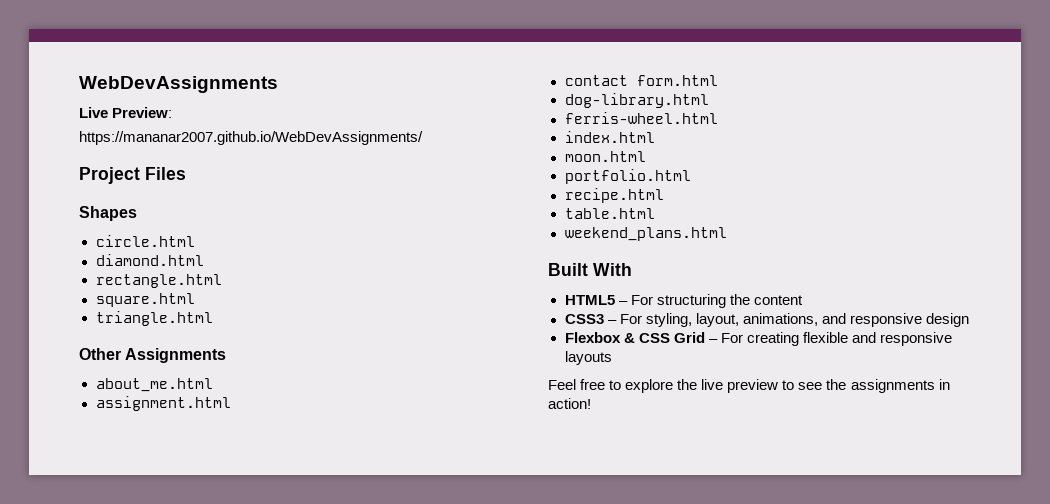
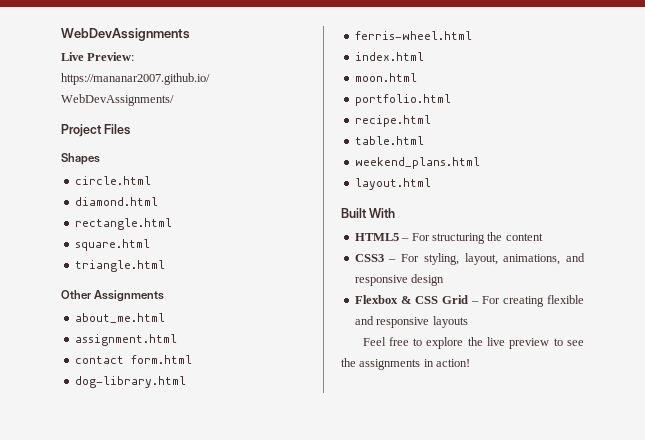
+ layout.html

